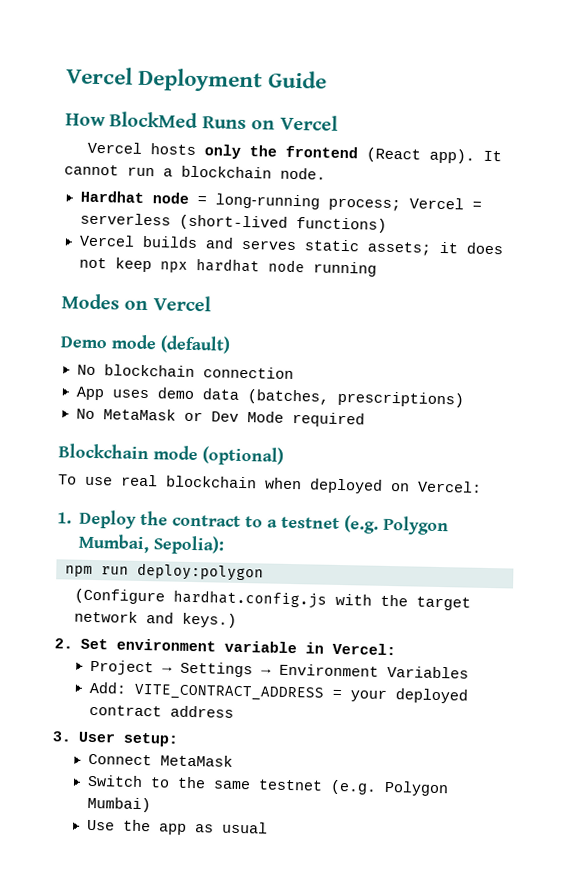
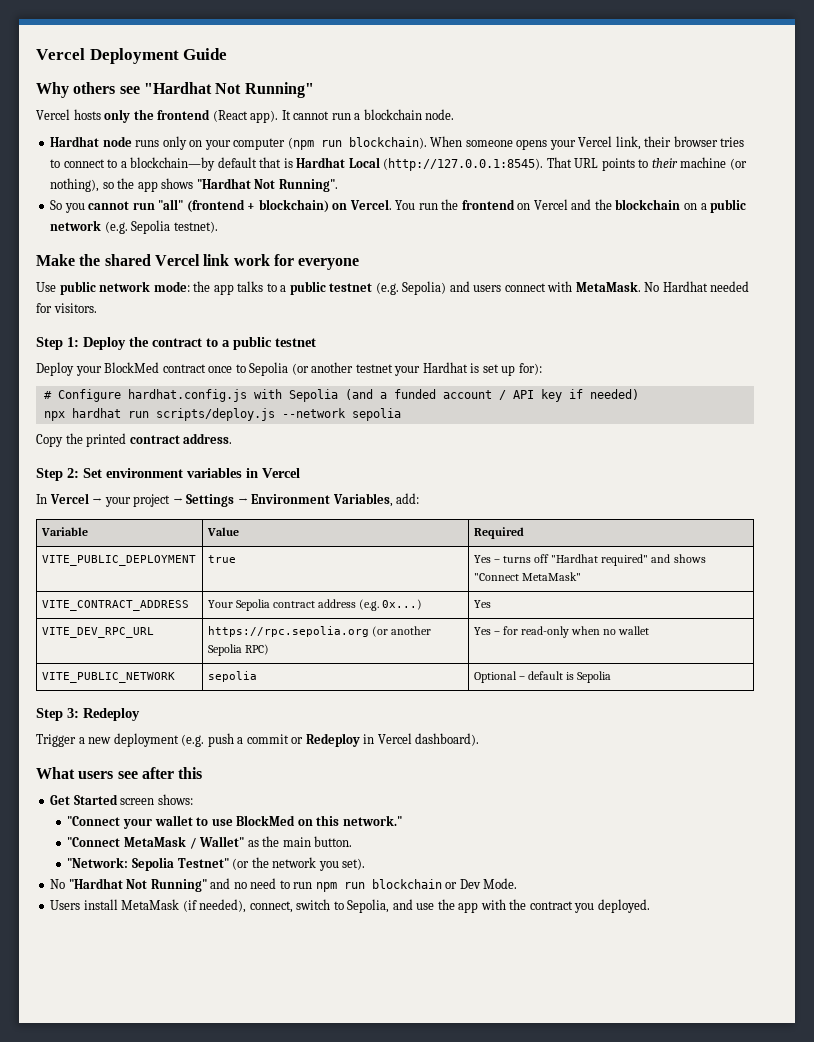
- How BlockMed Runs on Vercel
+ Why others see "Hardhat Not Running"
- Hardhat node = long‑running process; Vercel = serverless (short-lived functions)
- Vercel builds and serves static assets; it does not keep npx hardhat node running
- Modes on Vercel
- Demo mode (default)
- No blockchain connection
- App uses demo data (batches, prescriptions)
- No MetaMask or Dev Mode required
- Blockchain mode (optional)
- To use real blockchain when deployed on Vercel:
- 1. Deploy the contract to a testnet (e.g. Polygon Mumbai, Sepolia):
- npm run deploy:polygon
- (Configure hardhat.config.js with the target network and keys.)
- 2. Set environment variable in Vercel:
- Project → Settings → Environment Variables
- Add: VITE_CONTRACT_ADDRESS = your deployed contract address
- 3. User setup:
- Connect MetaMask
- Switch to the same testnet (e.g. Polygon Mumbai)
- Use the app as usual
+ Hardhat node runs only on your computer (npm run blockchain). When someone opens your Vercel link, their browser tries to connect to a blockchain—by default that is Hardhat Local (http://127.0.0.1:8545). That URL points to their machine (or nothing), so the app shows "Hardhat Not Running".
+ So you cannot run "all" (frontend + blockchain) on Vercel. You run the frontend on Vercel and the blockchain on a public network (e.g. Sepolia testnet).
+ Make the shared Vercel link work for everyone
+ Use public network mode: the app talks to a public testnet (e.g. Sepolia) and users connect with MetaMask. No Hardhat needed for visitors.
+ Step 1: Deploy the contract to a public testnet
+ Deploy your BlockMed contract once to Sepolia (or another testnet your Hardhat is set up for):
+ # Configure hardhat.config.js with Sepolia (and a funded account / API key if needed)
+ npx hardhat run scripts/deploy.js --network sepolia
+ Copy the printed contract address.
+ Step 2: Set environment variables in Vercel
+ In Vercel → your project → Settings → Environment Variables, add:
+ Variable | Value | Required
+ VITE_PUBLIC_DEPLOYMENT | true | Yes – turns off "Hardhat required" and shows "Connect MetaMask"
+ VITE_CONTRACT_ADDRESS | Your Sepolia contract address (e.g. 0x...) | Yes
+ VITE_DEV_RPC_URL | https://rpc.sepolia.org (or another Sepolia RPC) | Yes – for read-only when no wallet
+ VITE_PUBLIC_NETWORK | sepolia | Optional – default is Sepolia
+ Step 3: Redeploy
+ Trigger a new deployment (e.g. push a commit or Redeploy in Vercel dashboard).
+ What users see after this
+ Get Started screen shows:
+ "Connect your wallet to use BlockMed on this network."
+ "Connect MetaMask / Wallet" as the main button.
+ "Network: Sepolia Testnet" (or the network you set).
+ No "Hardhat Not Running" and no need to run npm run blockchain or Dev Mode.
+ Users install MetaMask (if needed), connect, switch to Sepolia, and use the app with the contract you deployed.

